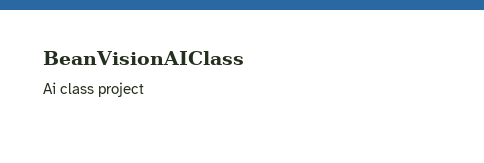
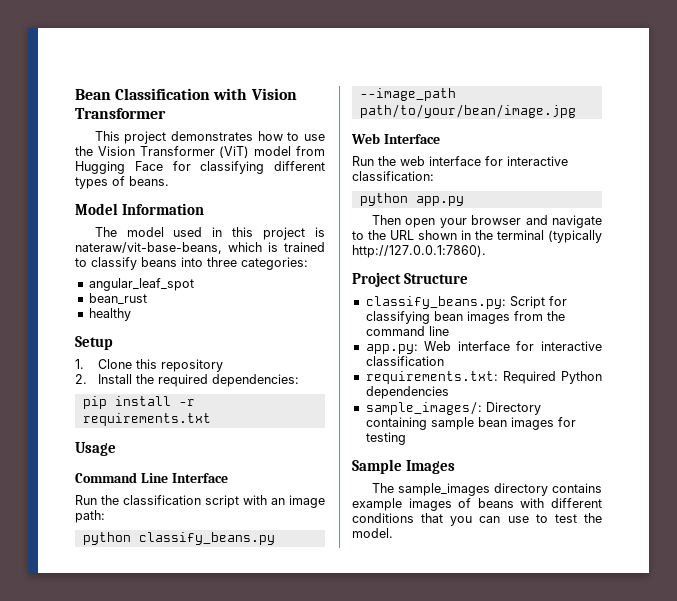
- BeanVisionAIClass
- Ai class project
+ Bean Classification with Vision Transformer
+ This project demonstrates how to use the Vision Transformer (ViT) model from Hugging Face for classifying different types of beans.
+ Model Information
+ The model used in this project is nateraw/vit-base-beans, which is trained to classify beans into three categories:
+ angular_leaf_spot
+ bean_rust
+ healthy
+ Setup
+ 1. Clone this repository
+ 2. Install the required dependencies:
+ pip install -r requirements.txt
+ Usage
+ Command Line Interface
+ Run the classification script with an image path:
+ python classify_beans.py --image_path path/to/your/bean/image.jpg
+ Web Interface
+ Run the web interface for interactive classification:
+ python app.py
+ Then open your browser and navigate to the URL shown in the terminal (typically http://127.0.0.1:7860).
+ Project Structure
+ classify_beans.py: Script for classifying bean images from the command line
+ app.py: Web interface for interactive classification
+ requirements.txt: Required Python dependencies
+ sample_images/: Directory containing sample bean images for testing
+ Sample Images
+ The sample_images directory contains example images of beans with different conditions that you can use to test the model.

